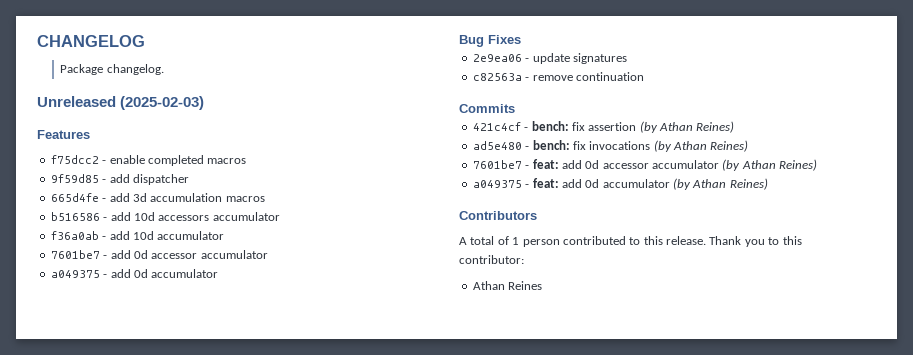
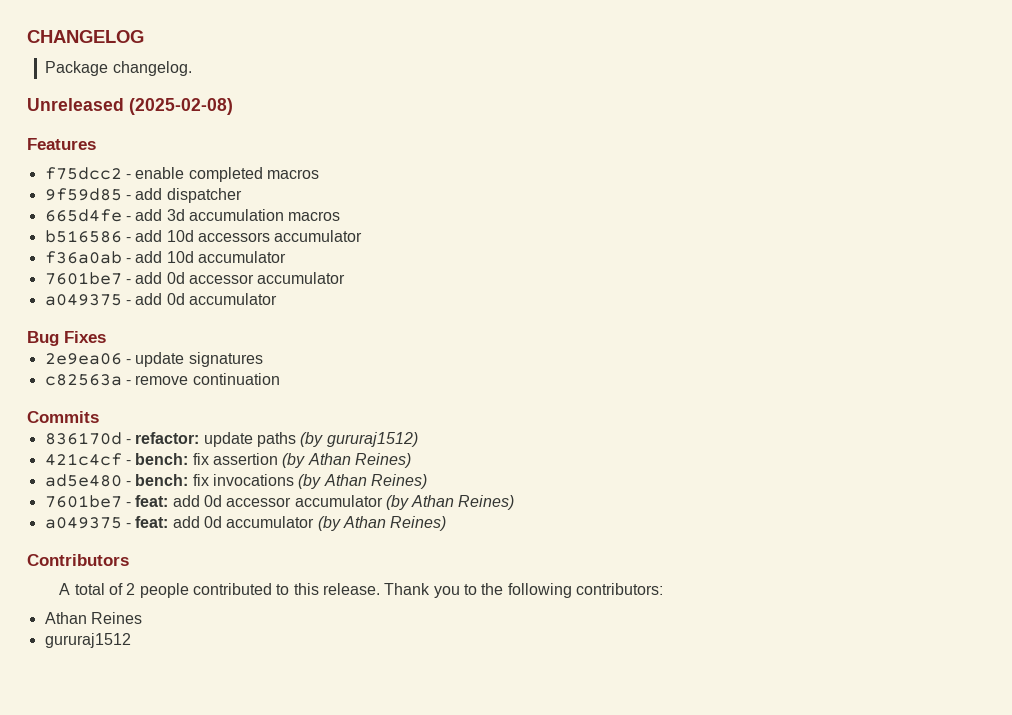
- Unreleased (2025-02-03)
+ Unreleased (2025-02-08)
+ 836170d - refactor: update paths (by gururaj1512)
- A total of 1 person contributed to this release.
+ A total of 2 people contributed to this release.
- Thank you to this contributor:
+ Thank you to the following contributors:
+ gururaj1512

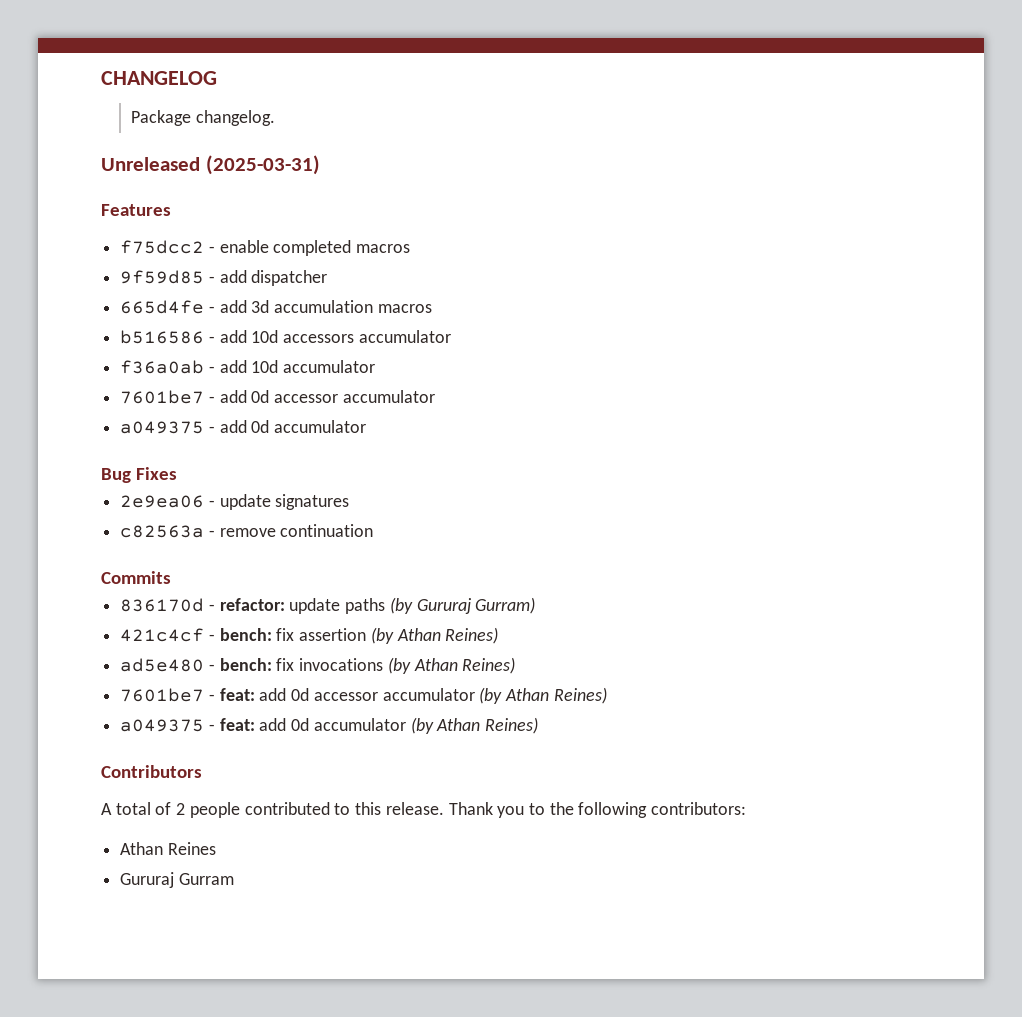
- Unreleased (2025-02-08)
+ Unreleased (2025-03-31)
- 836170d - refactor: update paths (by gururaj1512)
+ 836170d - refactor: update paths (by Gururaj Gurram)
- gururaj1512
+ Gururaj Gurram

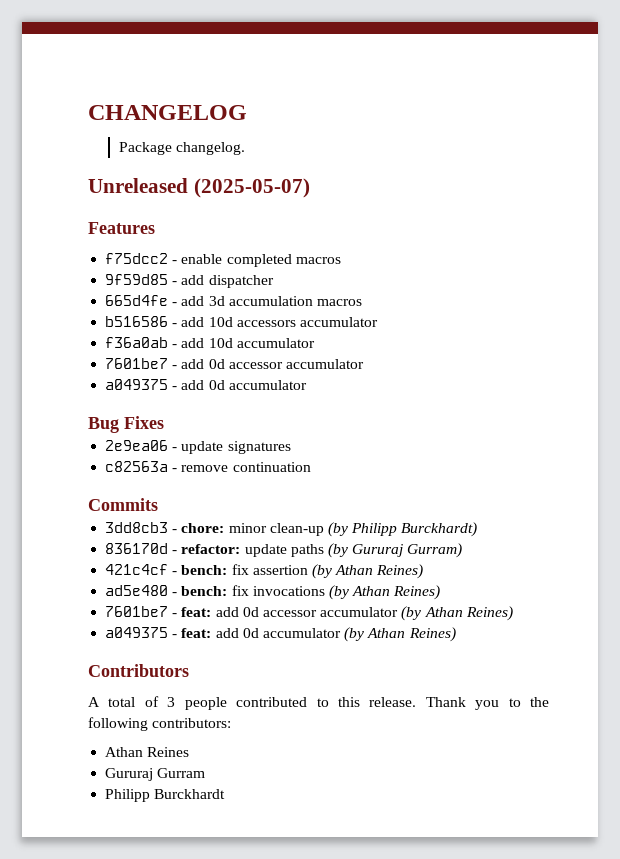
- Unreleased (2025-03-31)
+ Unreleased (2025-05-07)
+ 3dd8cb3 - chore: minor clean-up (by Philipp Burckhardt)
- A total of 2 people contributed to this release.
+ A total of 3 people contributed to this release.
+ Philipp Burckhardt

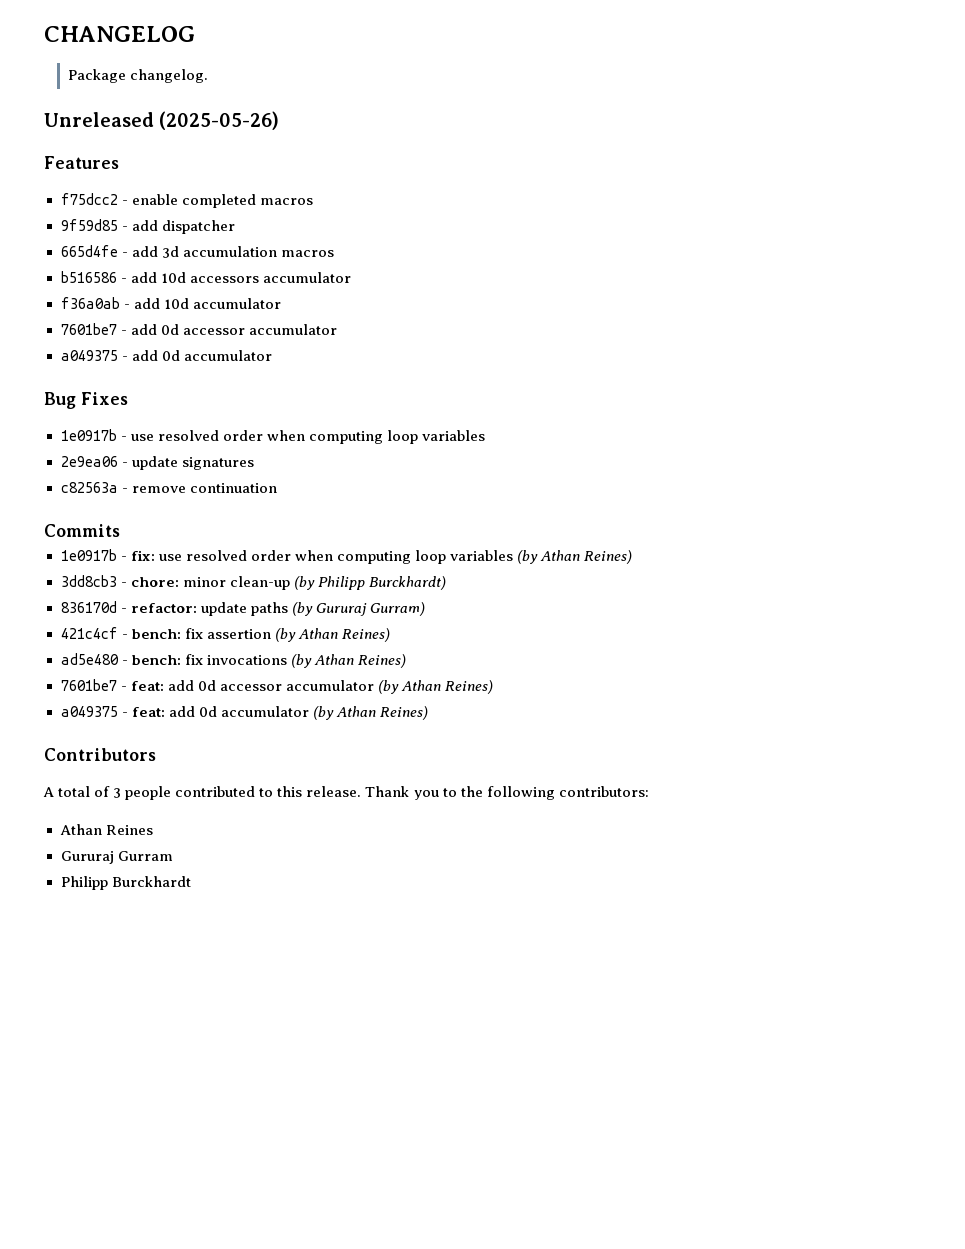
- Unreleased (2025-05-07)
+ Unreleased (2025-05-26)
+ 1e0917b - use resolved order when computing loop variables
+ 1e0917b - fix: use resolved order when computing loop variables (by Athan Reines)

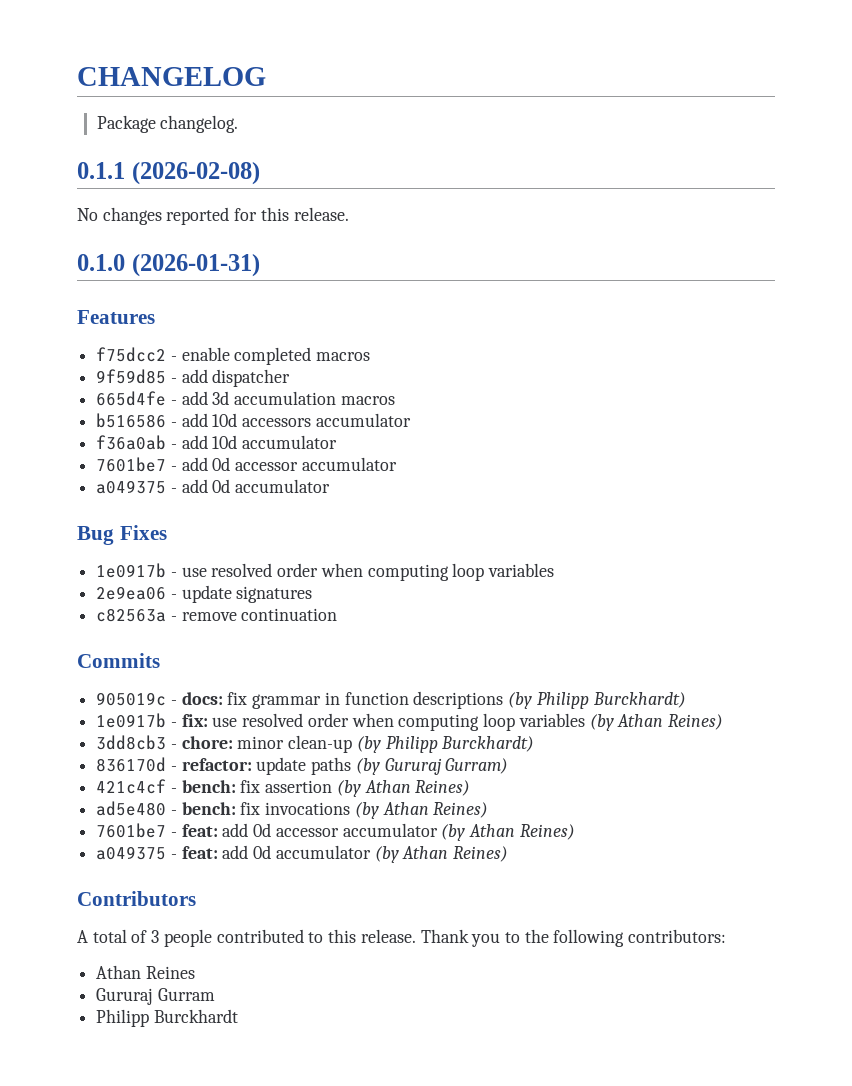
- Unreleased (2025-05-26)
+ 0.1.1 (2026-02-08)
+ No changes reported for this release.
+ 0.1.0 (2026-01-31)
+ 905019c - docs: fix grammar in function descriptions (by Philipp Burckhardt)

